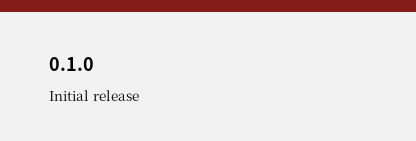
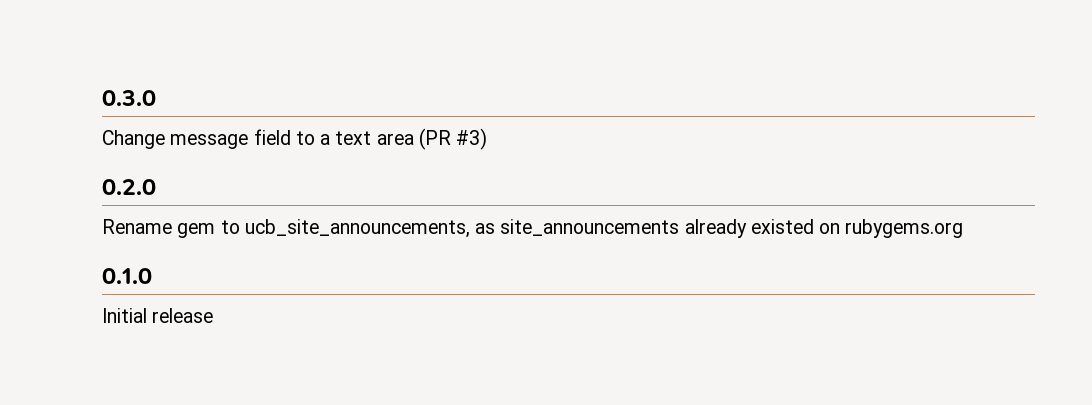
+ 0.3.0
+ Change message field to a text area (PR #3)
+ 0.2.0
+ Rename gem to ucb_site_announcements, as site_announcements already existed on rubygems.org

